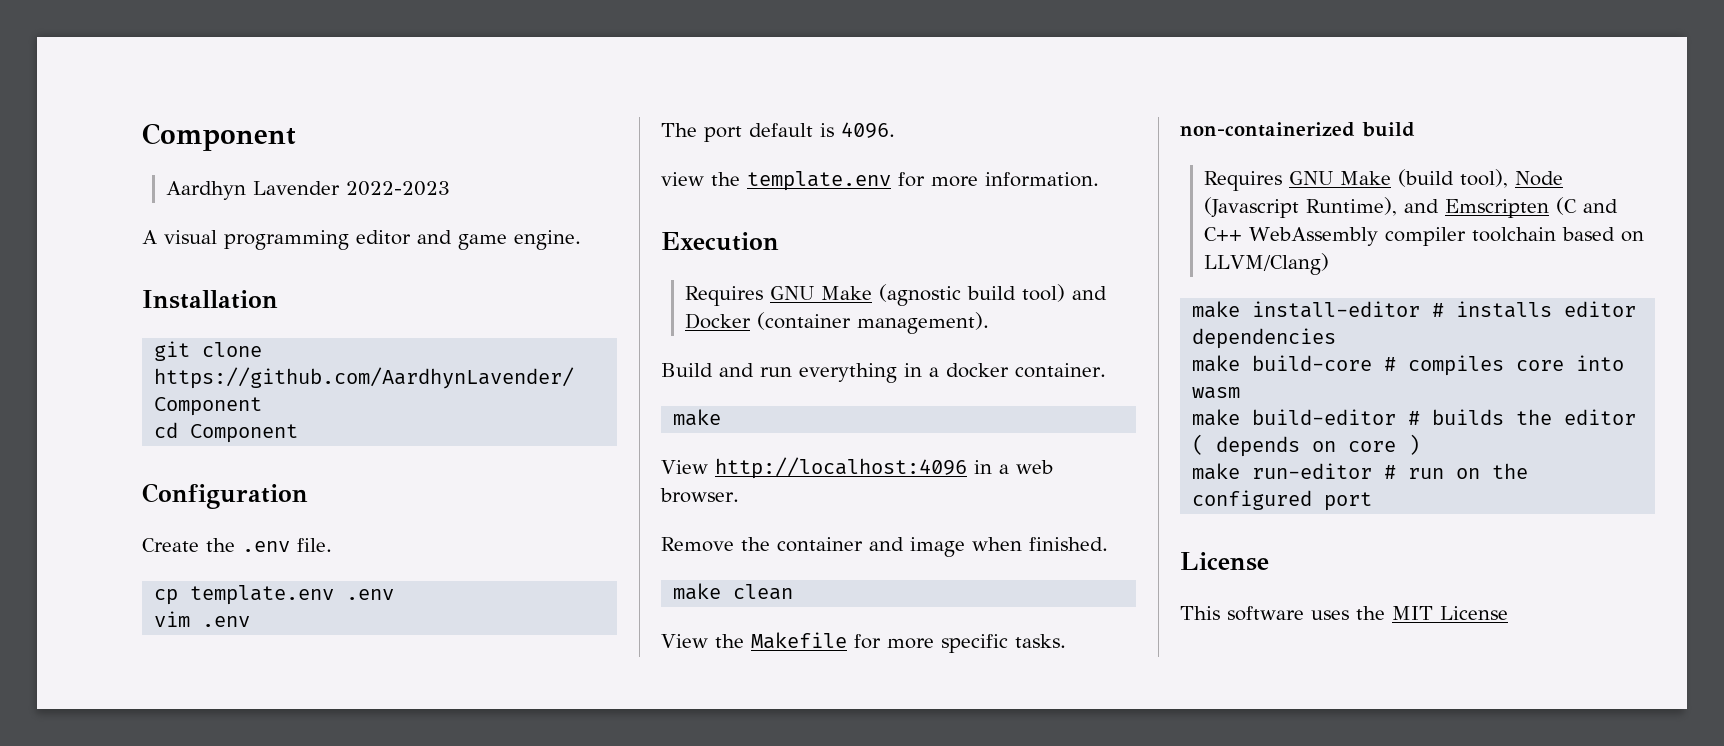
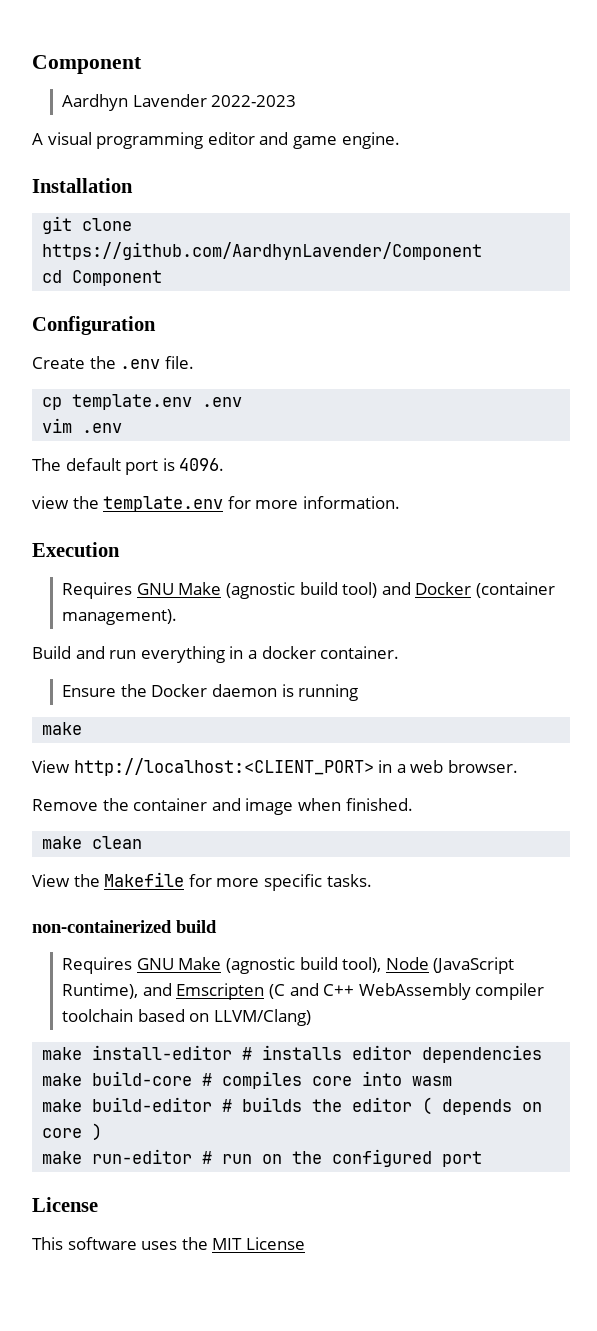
- The port default is 4096.
+ The default port is 4096.
+ Ensure the Docker daemon is running
- View http://localhost:4096 in a web browser.
+ View http://localhost:<CLIENT_PORT> in a web browser.
- Requires GNU Make (build tool), Node (Javascript Runtime), and Emscripten (C and C++ WebAssembly compiler toolchain based on LLVM/Clang)
+ Requires GNU Make (agnostic build tool), Node (JavaScript Runtime), and Emscripten (C and C++ WebAssembly compiler toolchain based on LLVM/Clang)

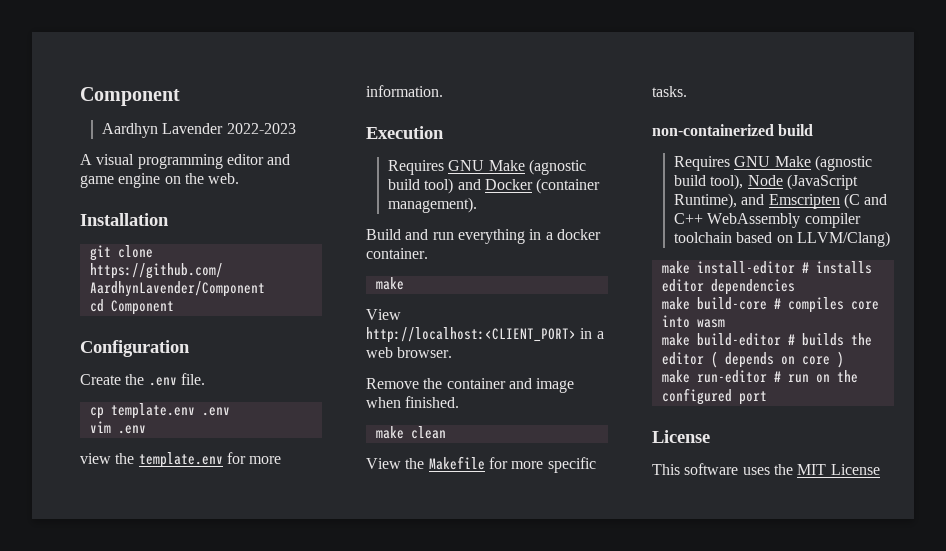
- A visual programming editor and game engine.
+ A visual programming editor and game engine on the web.
- The default port is 4096.
- Ensure the Docker daemon is running

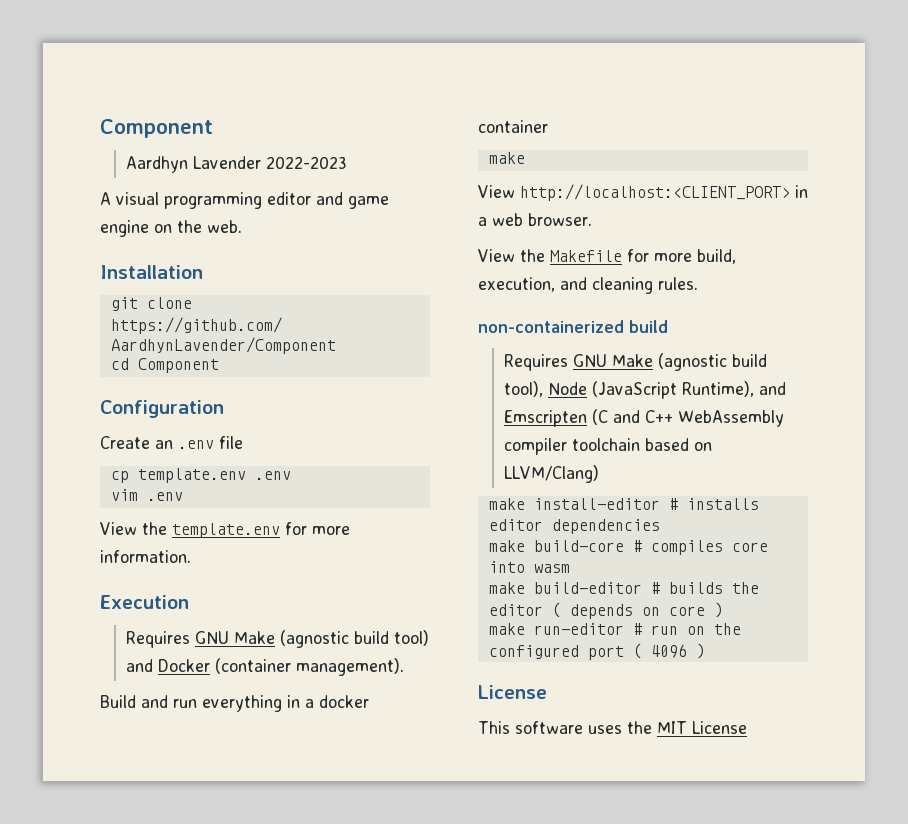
- Create the .env file.
+ Create an .env file
- view the template.env for more information.
+ View the template.env for more information.
- Build and run everything in a docker container.
+ Build and run everything in a docker container
- Remove the container and image when finished.
- make clean
- View the Makefile for more specific tasks.
+ View the Makefile for more build, execution, and cleaning rules.
- make run-editor # run on the configured port
+ make run-editor # run on the configured port ( 4096 )

